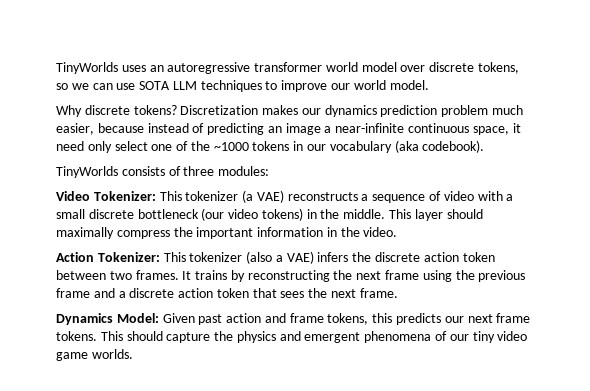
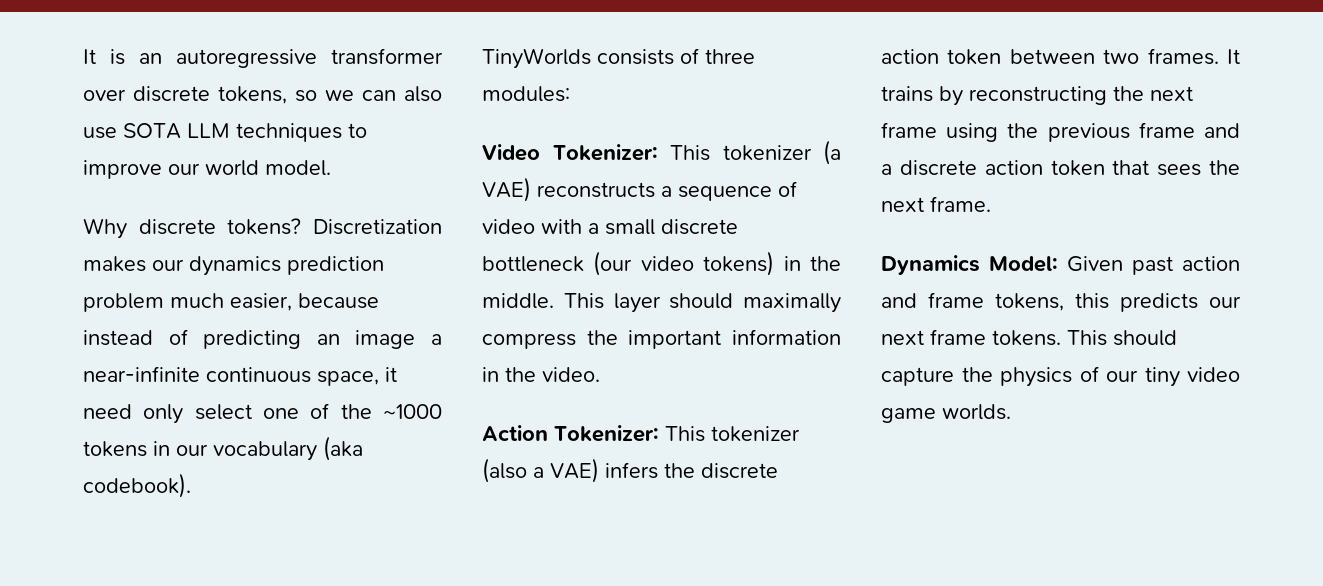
- TinyWorlds uses an autoregressive transformer world model over discrete tokens, so we can use SOTA LLM techniques to improve our world model.
+ It is an autoregressive transformer over discrete tokens, so we can also use SOTA LLM techniques to improve our world model.
- This should capture the physics and emergent phenomena of our tiny video game worlds.
+ This should capture the physics of our tiny video game worlds.

